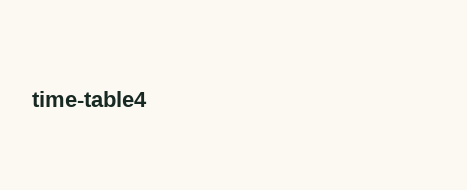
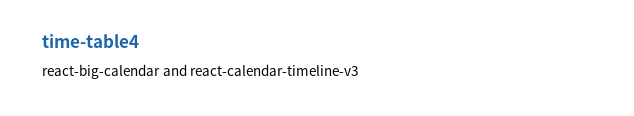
+ react-big-calendar and react-calendar-timeline-v3

